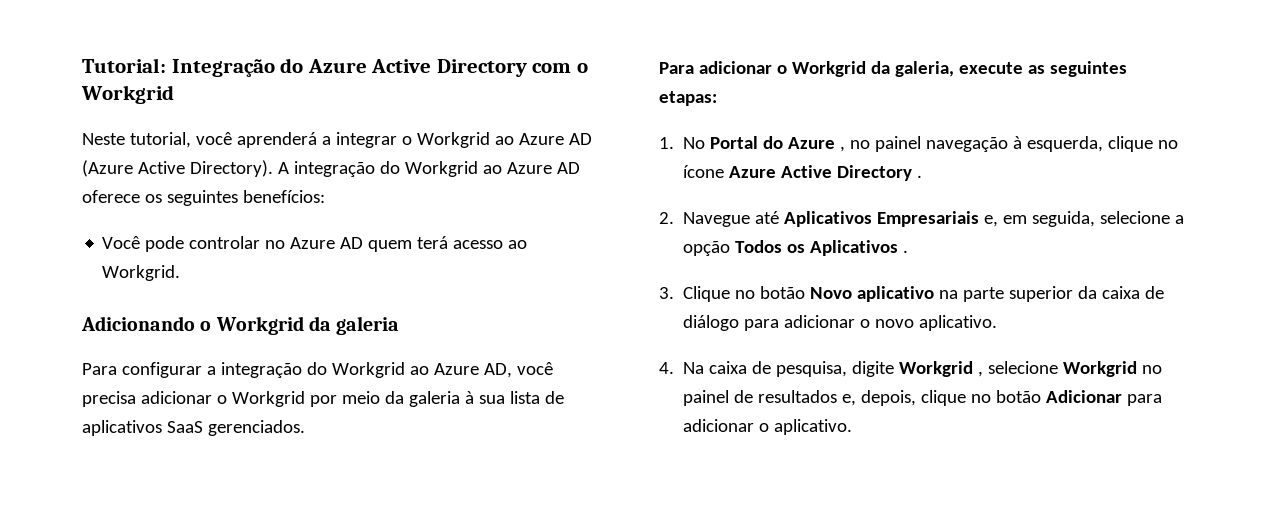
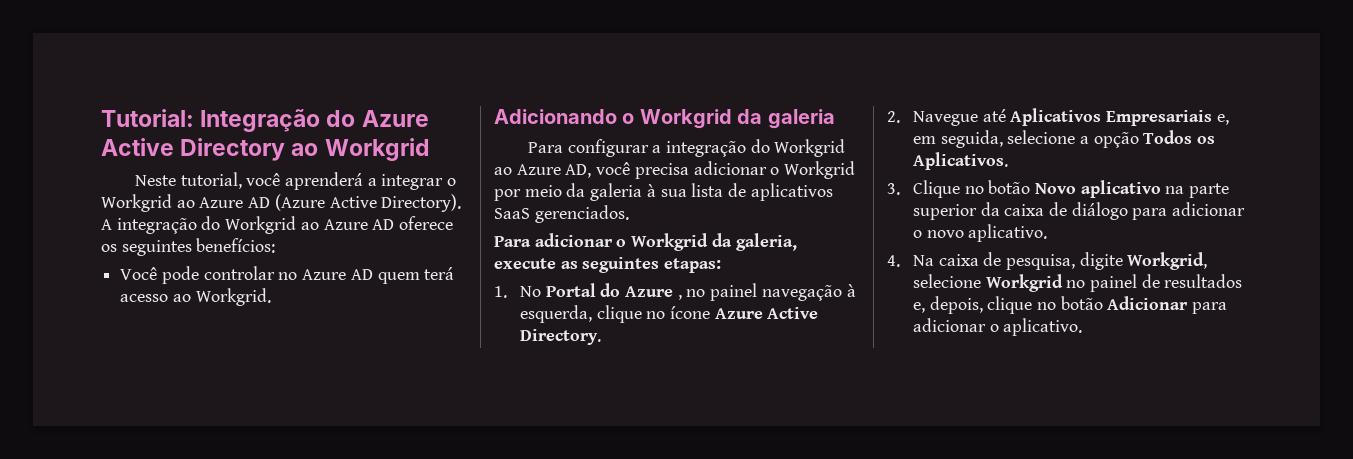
- Tutorial: Integração do Azure Active Directory com o Workgrid
+ Tutorial: Integração do Azure Active Directory ao Workgrid
- 1. No Portal do Azure , no painel navegação à esquerda, clique no ícone Azure Active Directory .
+ 1. No Portal do Azure , no painel navegação à esquerda, clique no ícone Azure Active Directory.
- 2. Navegue até Aplicativos Empresariais e, em seguida, selecione a opção Todos os Aplicativos .
+ 2. Navegue até Aplicativos Empresariais e, em seguida, selecione a opção Todos os Aplicativos.
- 4. Na caixa de pesquisa, digite Workgrid , selecione Workgrid no painel de resultados e, depois, clique no botão Adicionar para adicionar o aplicativo.
+ 4. Na caixa de pesquisa, digite Workgrid, selecione Workgrid no painel de resultados e, depois, clique no botão Adicionar para adicionar o aplicativo.

